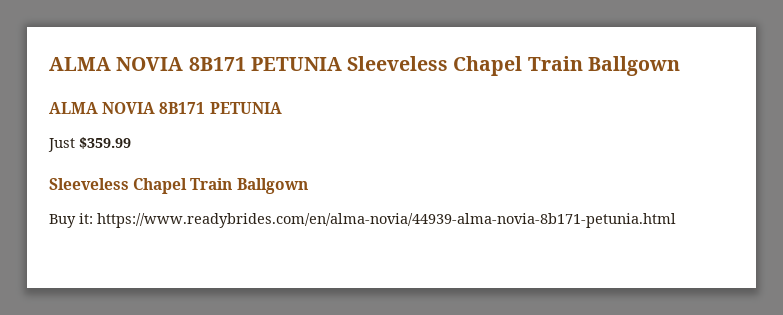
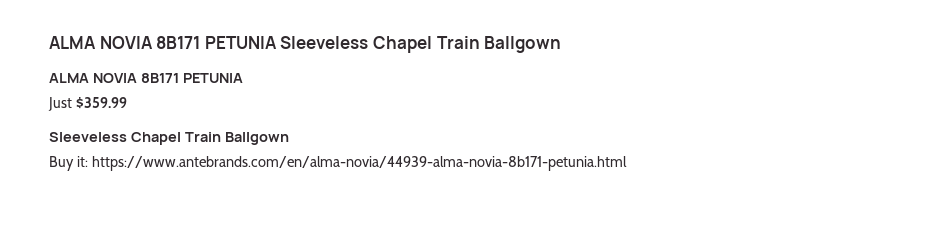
- Buy it: https://www.readybrides.com/en/alma-novia/44939-alma-novia-8b171-petunia.html
+ Buy it: https://www.antebrands.com/en/alma-novia/44939-alma-novia-8b171-petunia.html

